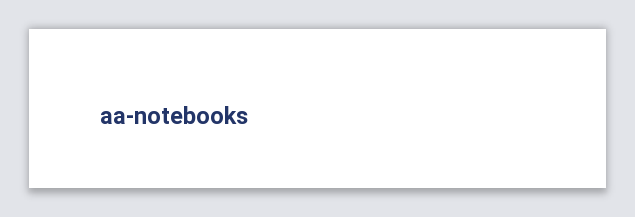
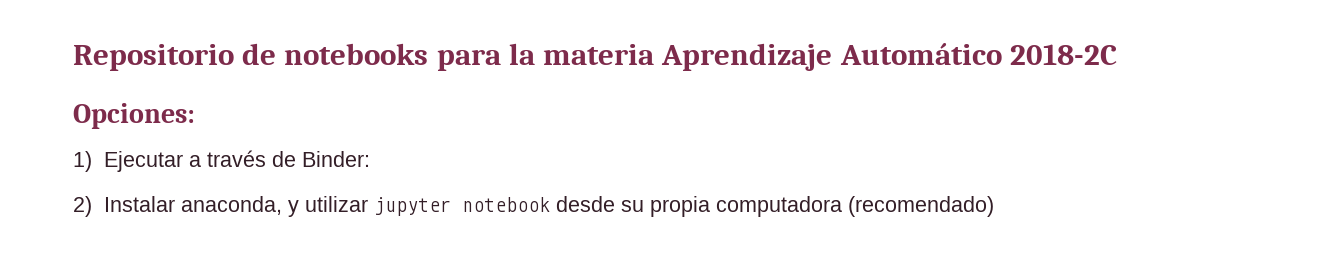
- aa-notebooks
+ Repositorio de notebooks para la materia Aprendizaje Automático 2018-2C
+ Opciones:
+ 1) Ejecutar a través de Binder:
+ 2) Instalar anaconda, y utilizar jupyter notebook desde su propia computadora (recomendado)

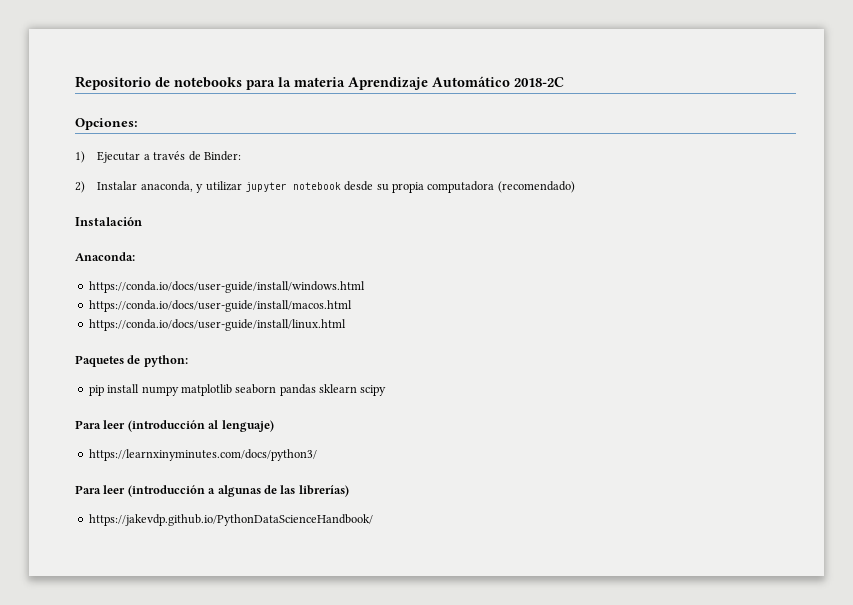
+ Instalación
+ Anaconda:
+ https://conda.io/docs/user-guide/install/windows.html
+ https://conda.io/docs/user-guide/install/macos.html
+ https://conda.io/docs/user-guide/install/linux.html
+ Paquetes de python:
+ pip install numpy matplotlib seaborn pandas sklearn scipy
+ Para leer (introducción al lenguaje)
+ https://learnxinyminutes.com/docs/python3/
+ Para leer (introducción a algunas de las librerías)
+ https://jakevdp.github.io/PythonDataScienceHandbook/

